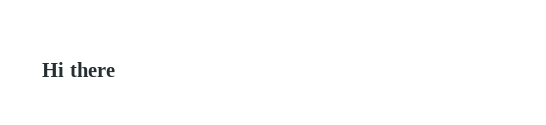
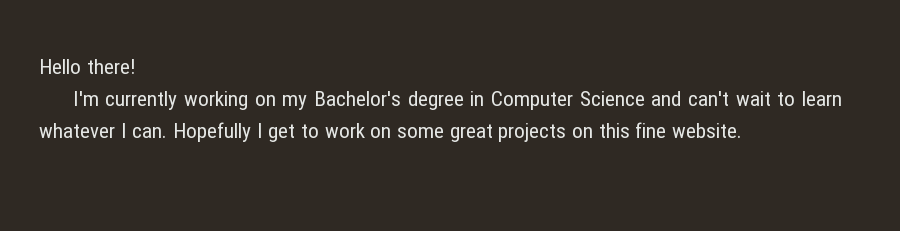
- Hi there
+ Hello there!
+ I'm currently working on my Bachelor's degree in Computer Science and can't wait to learn whatever I can. Hopefully I get to work on some great projects on this fine website.

